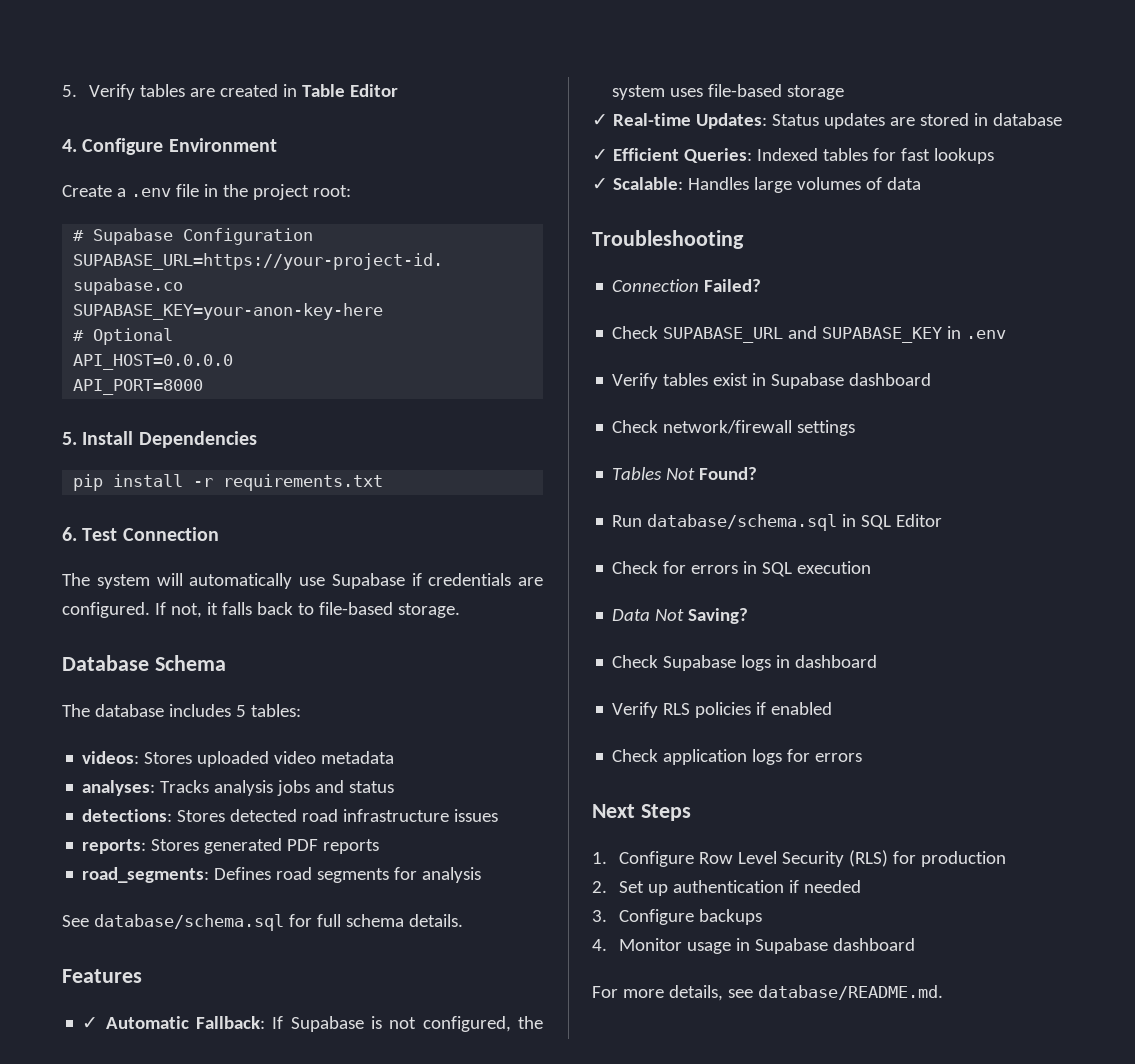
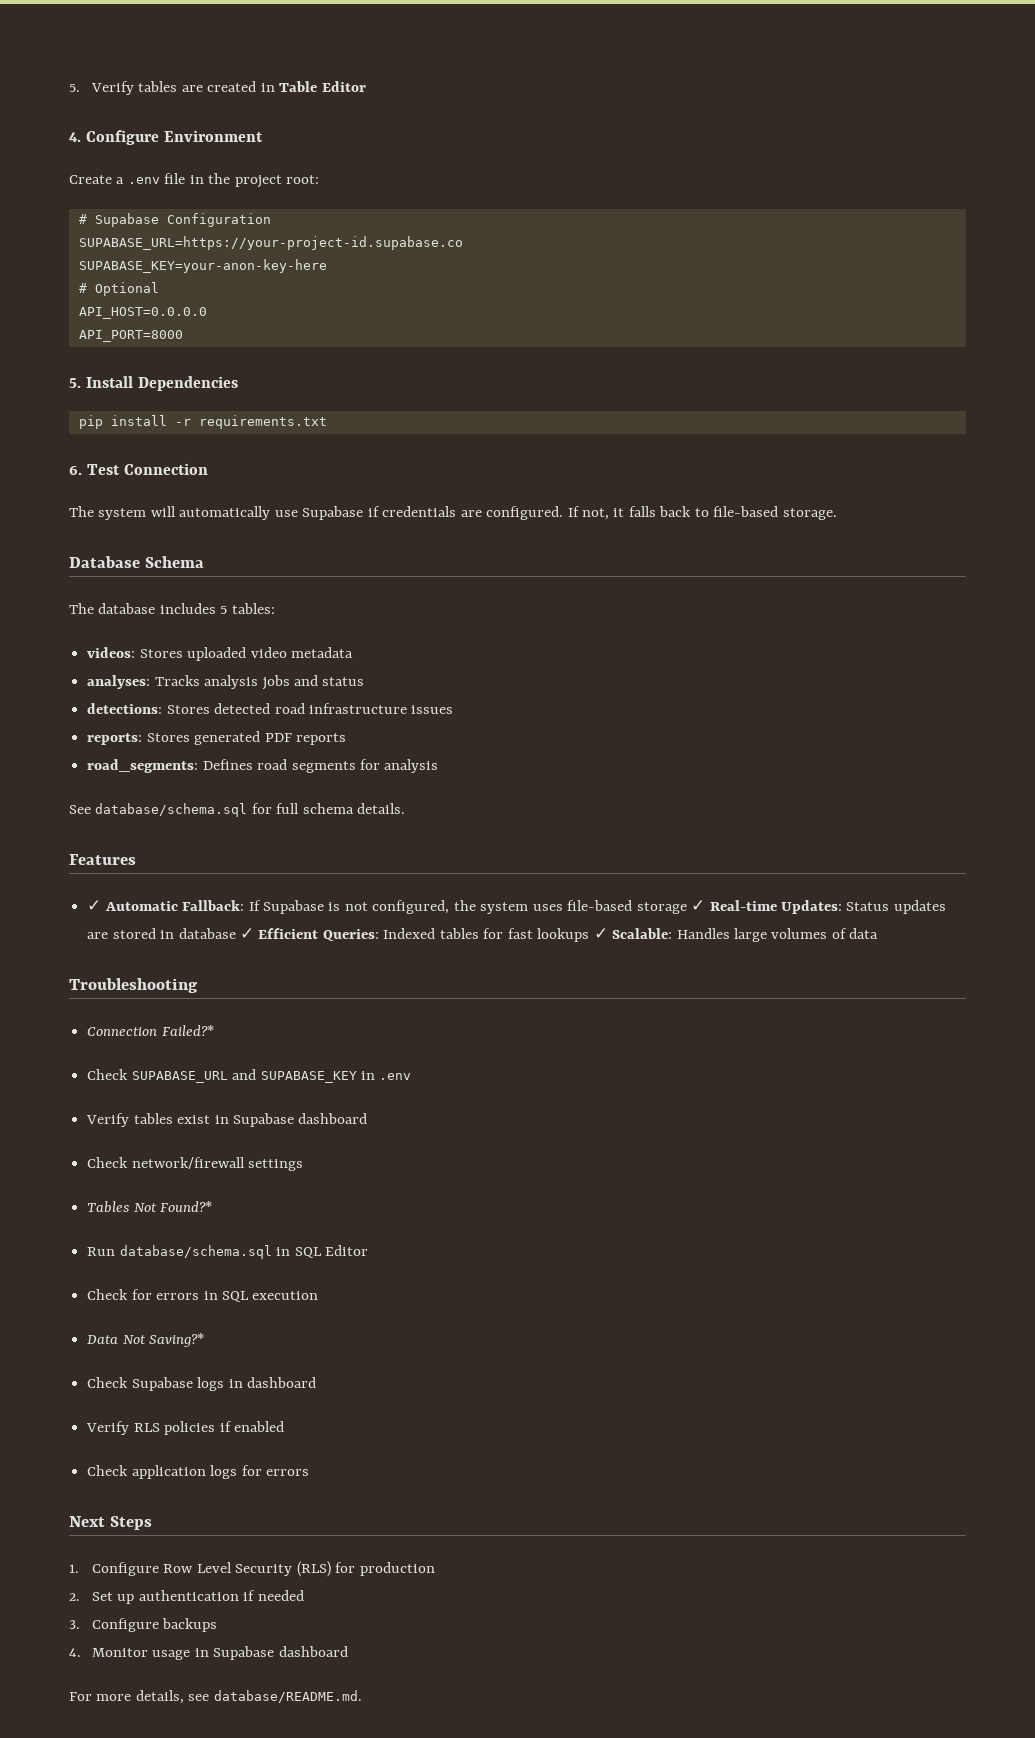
- ✓ Automatic Fallback: If Supabase is not configured, the system uses file-based storage
- ✓ Real-time Updates: Status updates are stored in database
- ✓ Efficient Queries: Indexed tables for fast lookups
- ✓ Scalable: Handles large volumes of data
+ ✓ Automatic Fallback: If Supabase is not configured, the system uses file-based storage ✓ Real-time Updates: Status updates are stored in database ✓ Efficient Queries: Indexed tables for fast lookups ✓ Scalable: Handles large volumes of data
- Connection Failed?
+ Connection Failed?*
- Tables Not Found?
+ Tables Not Found?*
- Data Not Saving?
+ Data Not Saving?*

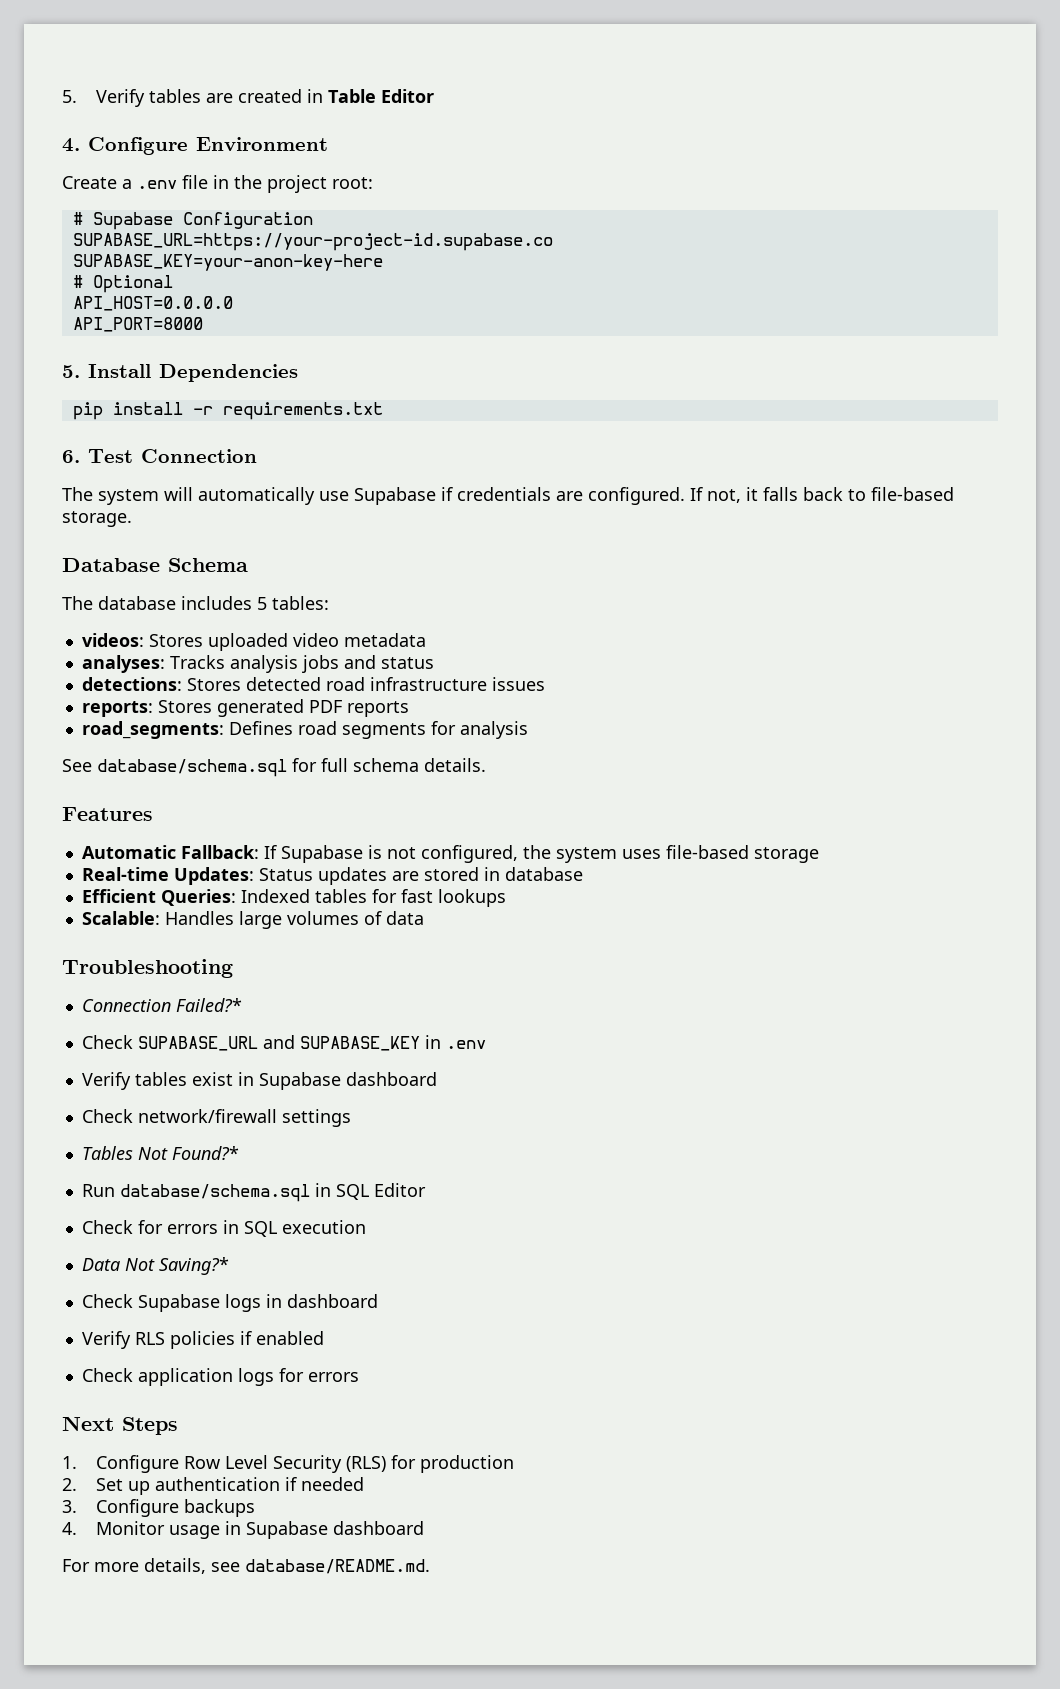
- ✓ Automatic Fallback: If Supabase is not configured, the system uses file-based storage ✓ Real-time Updates: Status updates are stored in database ✓ Efficient Queries: Indexed tables for fast lookups ✓ Scalable: Handles large volumes of data
+ Automatic Fallback: If Supabase is not configured, the system uses file-based storage
+ Real-time Updates: Status updates are stored in database
+ Efficient Queries: Indexed tables for fast lookups
+ Scalable: Handles large volumes of data

